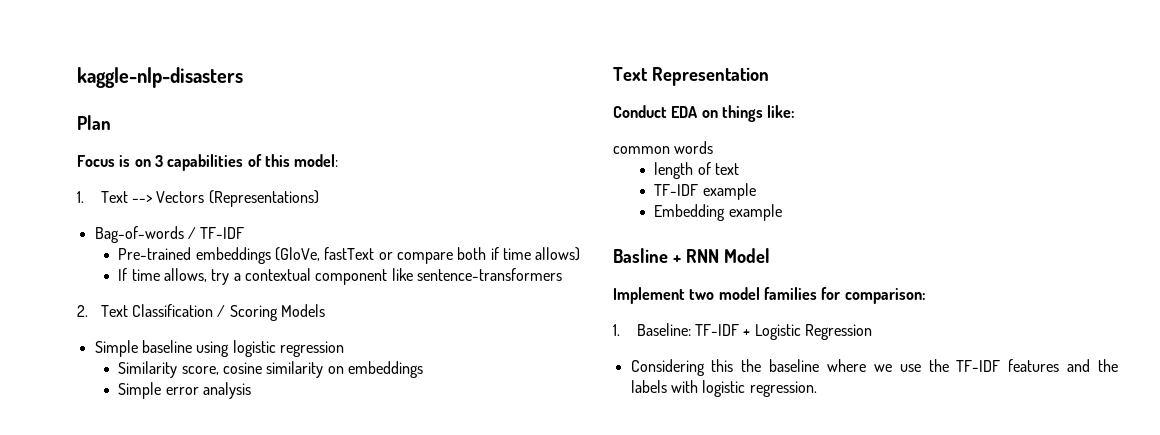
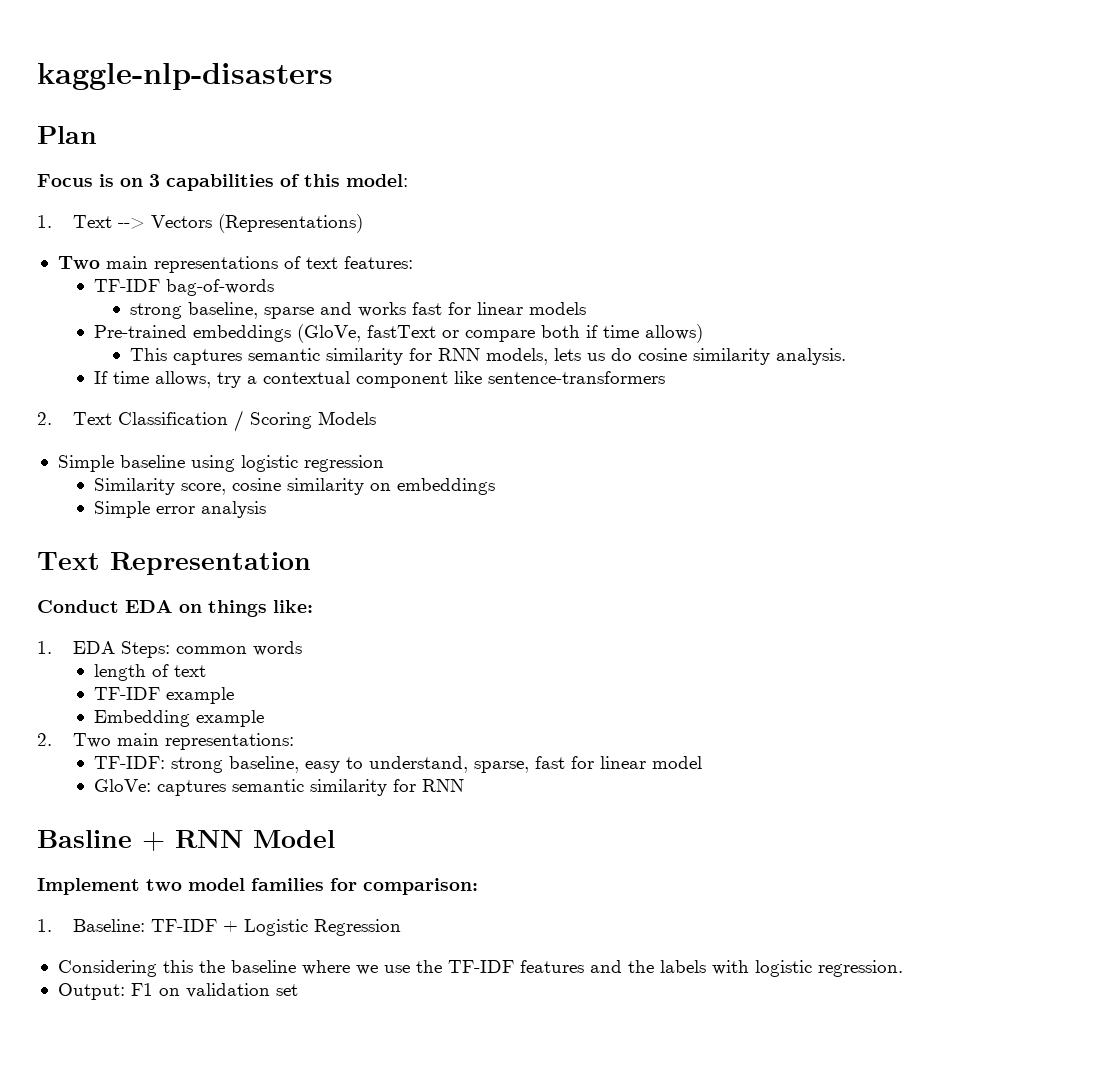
- Bag-of-words / TF-IDF
+ Two main representations of text features:
+ TF-IDF bag-of-words
+ strong baseline, sparse and works fast for linear models
+ This captures semantic similarity for RNN models, lets us do cosine similarity analysis.
- common words
+ 1. EDA Steps: common words
+ 2. Two main representations:
+ TF-IDF: strong baseline, easy to understand, sparse, fast for linear model
+ GloVe: captures semantic similarity for RNN
+ Output: F1 on validation set

